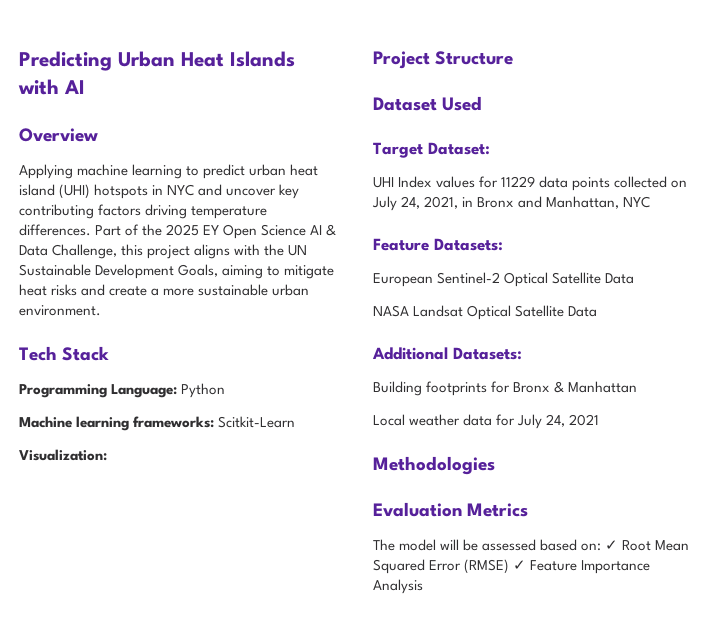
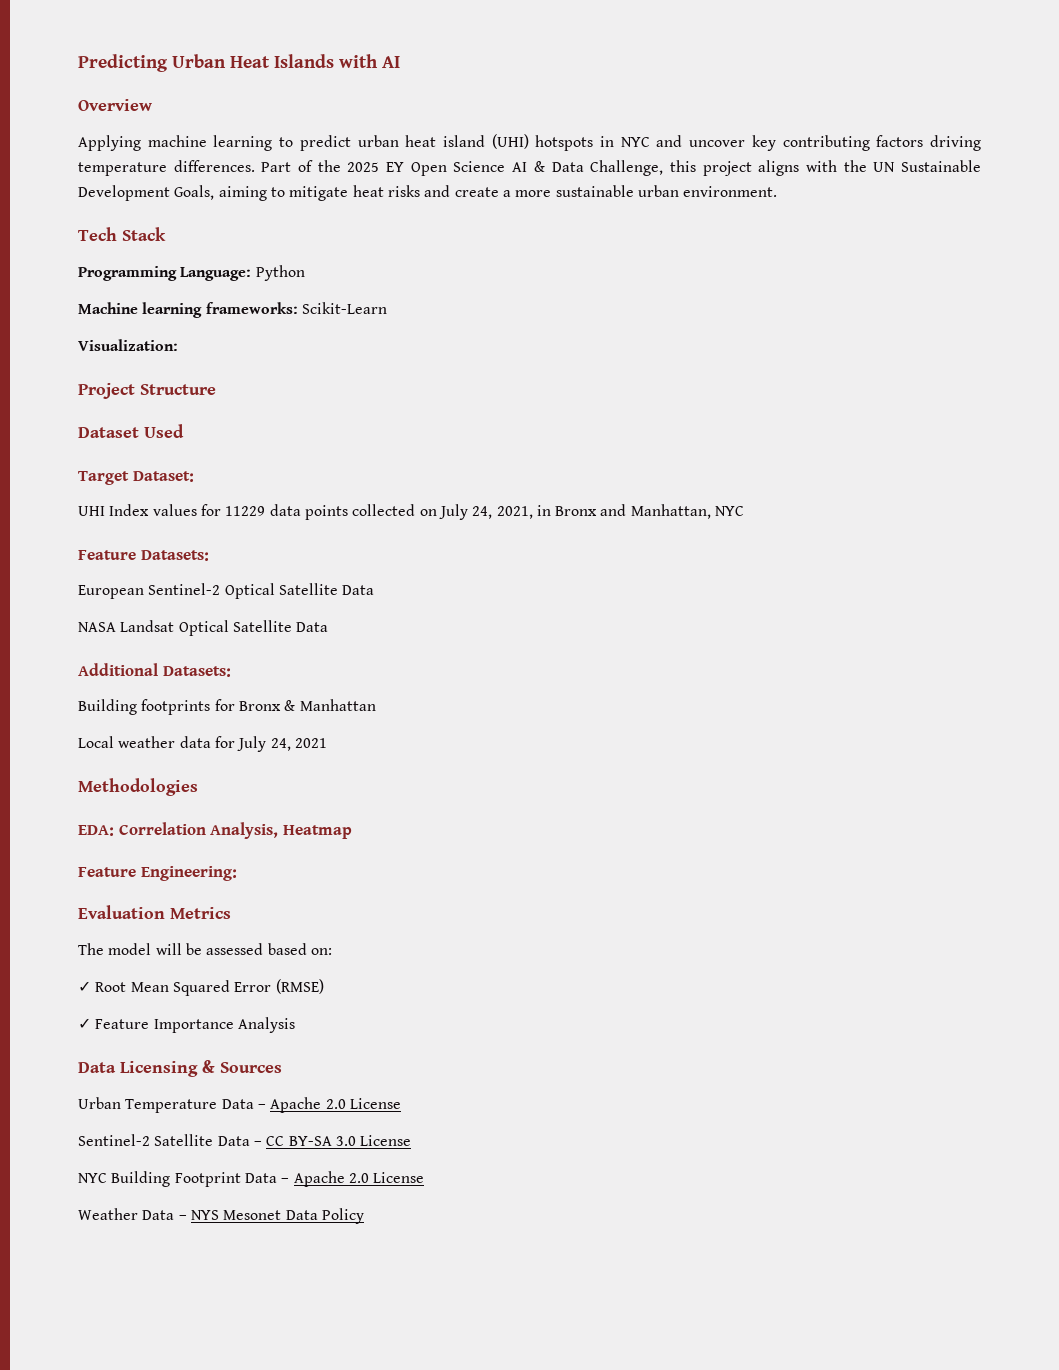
- Machine learning frameworks: Scitkit-Learn
+ Machine learning frameworks: Scikit-Learn
+ EDA: Correlation Analysis, Heatmap
+ Feature Engineering:
- The model will be assessed based on: ✓ Root Mean Squared Error (RMSE) ✓ Feature Importance Analysis
+ The model will be assessed based on:
+ ✓ Root Mean Squared Error (RMSE)
+ ✓ Feature Importance Analysis
+ Data Licensing & Sources
+ Urban Temperature Data – Apache 2.0 License
+ Sentinel-2 Satellite Data – CC BY-SA 3.0 License
+ NYC Building Footprint Data – Apache 2.0 License
+ Weather Data – NYS Mesonet Data Policy

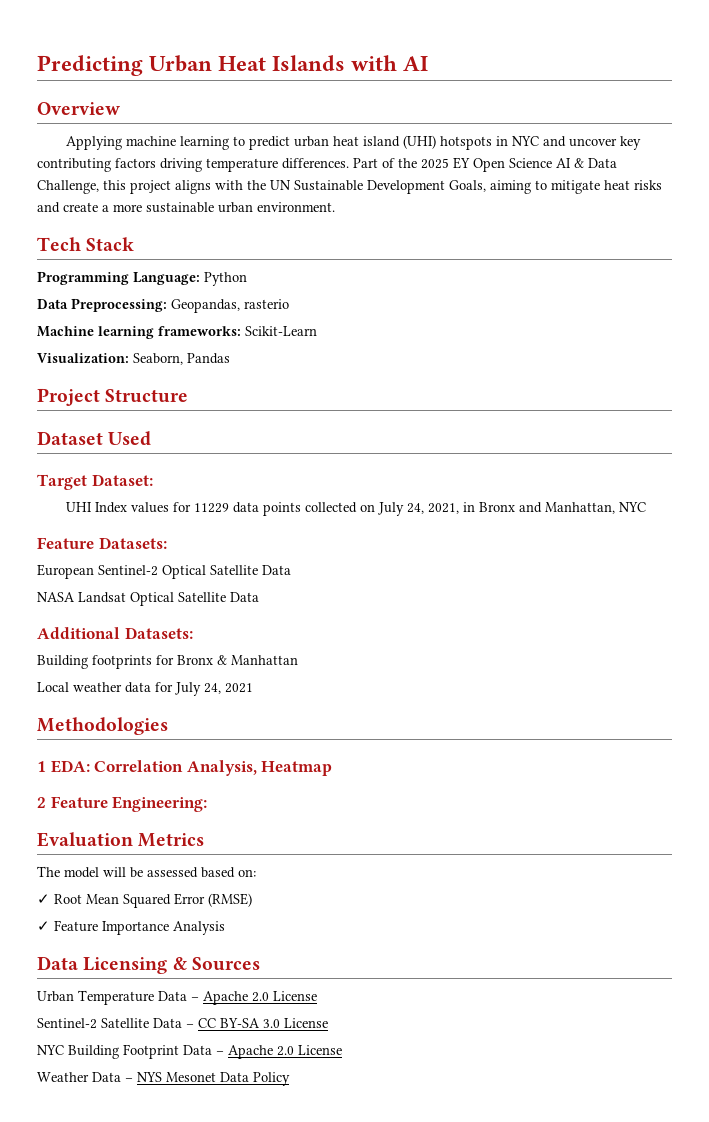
+ Data Preprocessing: Geopandas, rasterio
- Visualization:
+ Visualization: Seaborn, Pandas
- EDA: Correlation Analysis, Heatmap
+ 1 EDA: Correlation Analysis, Heatmap
- Feature Engineering:
+ 2 Feature Engineering:

